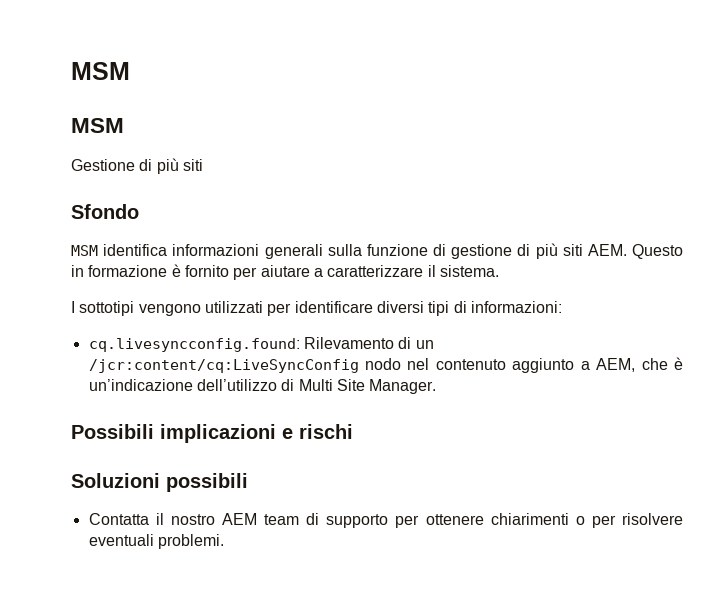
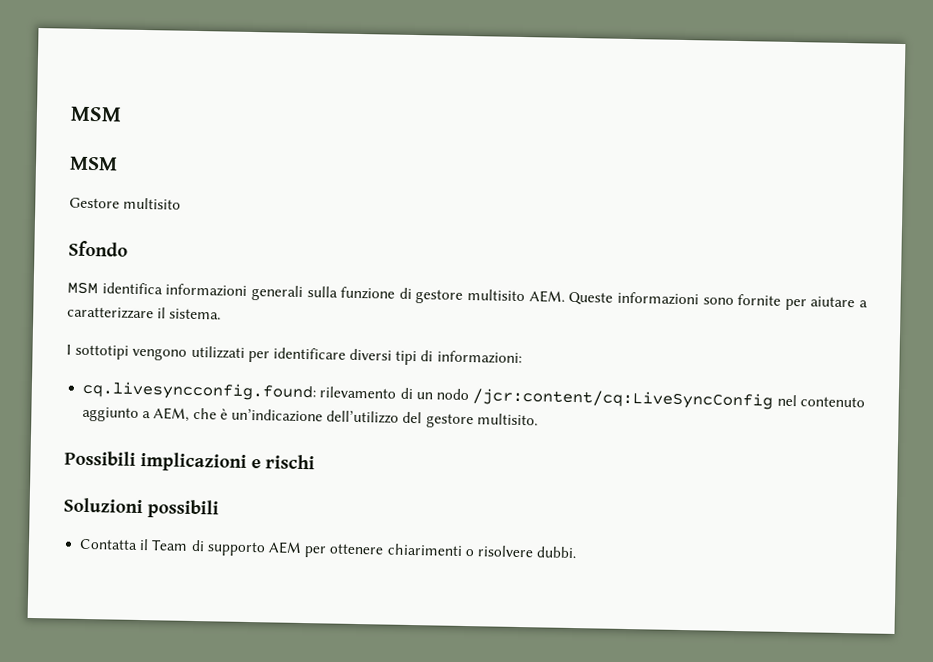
- Gestione di più siti
+ Gestore multisito
- MSM identifica informazioni generali sulla funzione di gestione di più siti AEM. Questo in formazione è fornito per aiutare a caratterizzare il sistema.
+ MSM identifica informazioni generali sulla funzione di gestore multisito AEM. Queste informazioni sono fornite per aiutare a caratterizzare il sistema.
- cq.livesyncconfig.found: Rilevamento di un /jcr:content/cq:LiveSyncConfig nodo nel contenuto aggiunto a AEM, che è un’indicazione dell’utilizzo di Multi Site Manager.
+ cq.livesyncconfig.found: rilevamento di un nodo /jcr:content/cq:LiveSyncConfig nel contenuto aggiunto a AEM, che è un’indicazione dell’utilizzo del gestore multisito.
- Contatta il nostro AEM team di supporto per ottenere chiarimenti o per risolvere eventuali problemi.
+ Contatta il Team di supporto AEM per ottenere chiarimenti o risolvere dubbi.

